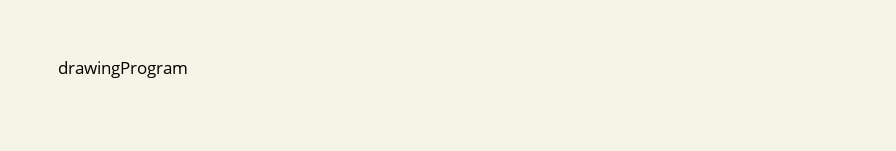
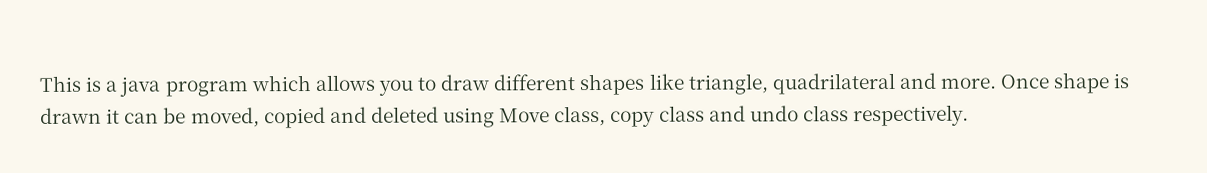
- drawingProgram
+ This is a java program which allows you to draw different shapes like triangle, quadrilateral and more. Once shape is drawn it can be moved, copied and deleted using Move class, copy class and undo class respectively.

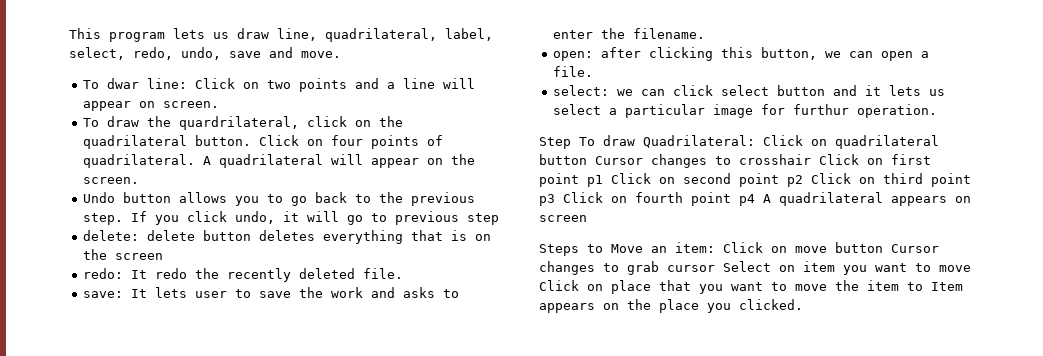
- This is a java program which allows you to draw different shapes like triangle, quadrilateral and more. Once shape is drawn it can be moved, copied and deleted using Move class, copy class and undo class respectively.
+ This program lets us draw line, quadrilateral, label, select, redo, undo, save and move.
+ To dwar line: Click on two points and a line will appear on screen.
+ To draw the quardrilateral, click on the quadrilateral button. Click on four points of quadrilateral. A quadrilateral will appear on the screen.
+ Undo button allows you to go back to the previous step. If you click undo, it will go to previous step
+ delete: delete button deletes everything that is on the screen
+ redo: It redo the recently deleted file.
+ save: It lets user to save the work and asks to enter the filename.
+ open: after clicking this button, we can open a file.
+ select: we can click select button and it lets us select a particular image for furthur operation.
+ Step To draw Quadrilateral: Click on quadrilateral button Cursor changes to crosshair Click on first point p1 Click on second point p2 Click on third point p3 Click on fourth point p4 A quadrilateral appears on screen
+ Steps to Move an item: Click on move button Cursor changes to grab cursor Select on item you want to move Click on place that you want to move the item to Item appears on the place you clicked.

